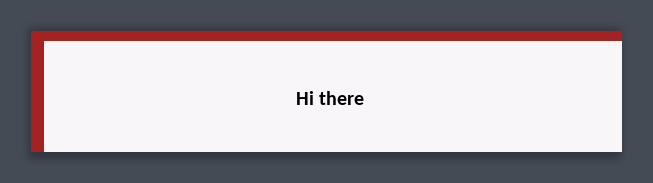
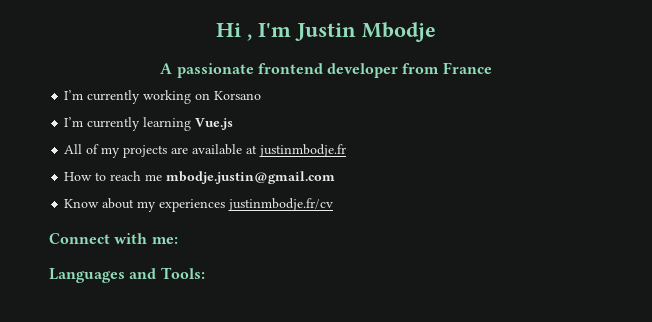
- Hi there
+ Hi , I'm Justin Mbodje
+ A passionate frontend developer from France
+ I’m currently working on Korsano
+ I’m currently learning Vue.js
+ All of my projects are available at justinmbodje.fr
+ How to reach me mbodje.justin@gmail.com
+ Know about my experiences justinmbodje.fr/cv
+ Connect with me:
+ Languages and Tools:

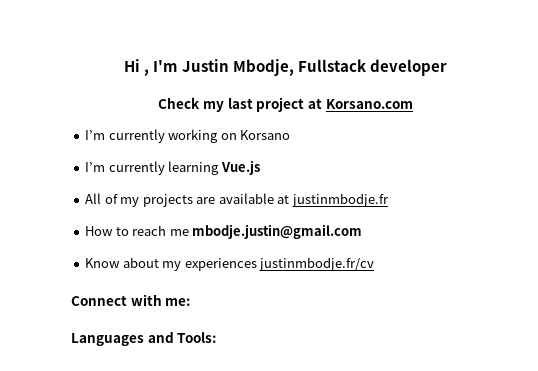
- Hi , I'm Justin Mbodje
- A passionate frontend developer from France
+ Hi , I'm Justin Mbodje, Fullstack developer
+ Check my last project at Korsano.com

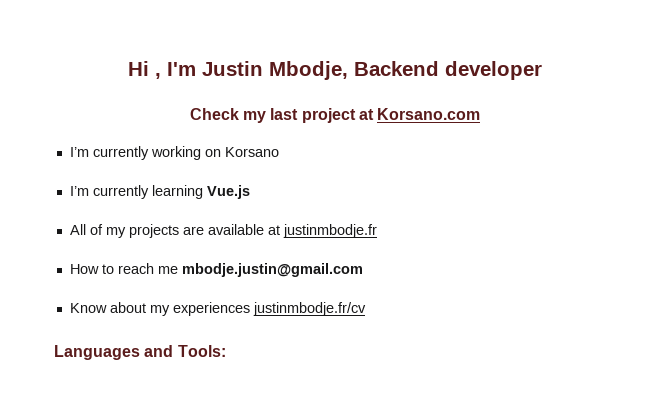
- Hi , I'm Justin Mbodje, Fullstack developer
+ Hi , I'm Justin Mbodje, Backend developer
- Connect with me:

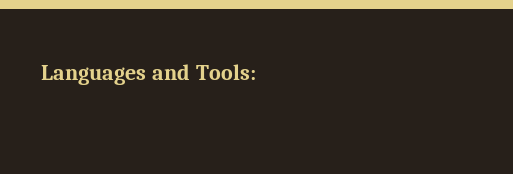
- Hi , I'm Justin Mbodje, Backend developer
- Check my last project at Korsano.com
- I’m currently working on Korsano
- I’m currently learning Vue.js
- All of my projects are available at justinmbodje.fr
- How to reach me mbodje.justin@gmail.com
- Know about my experiences justinmbodje.fr/cv

